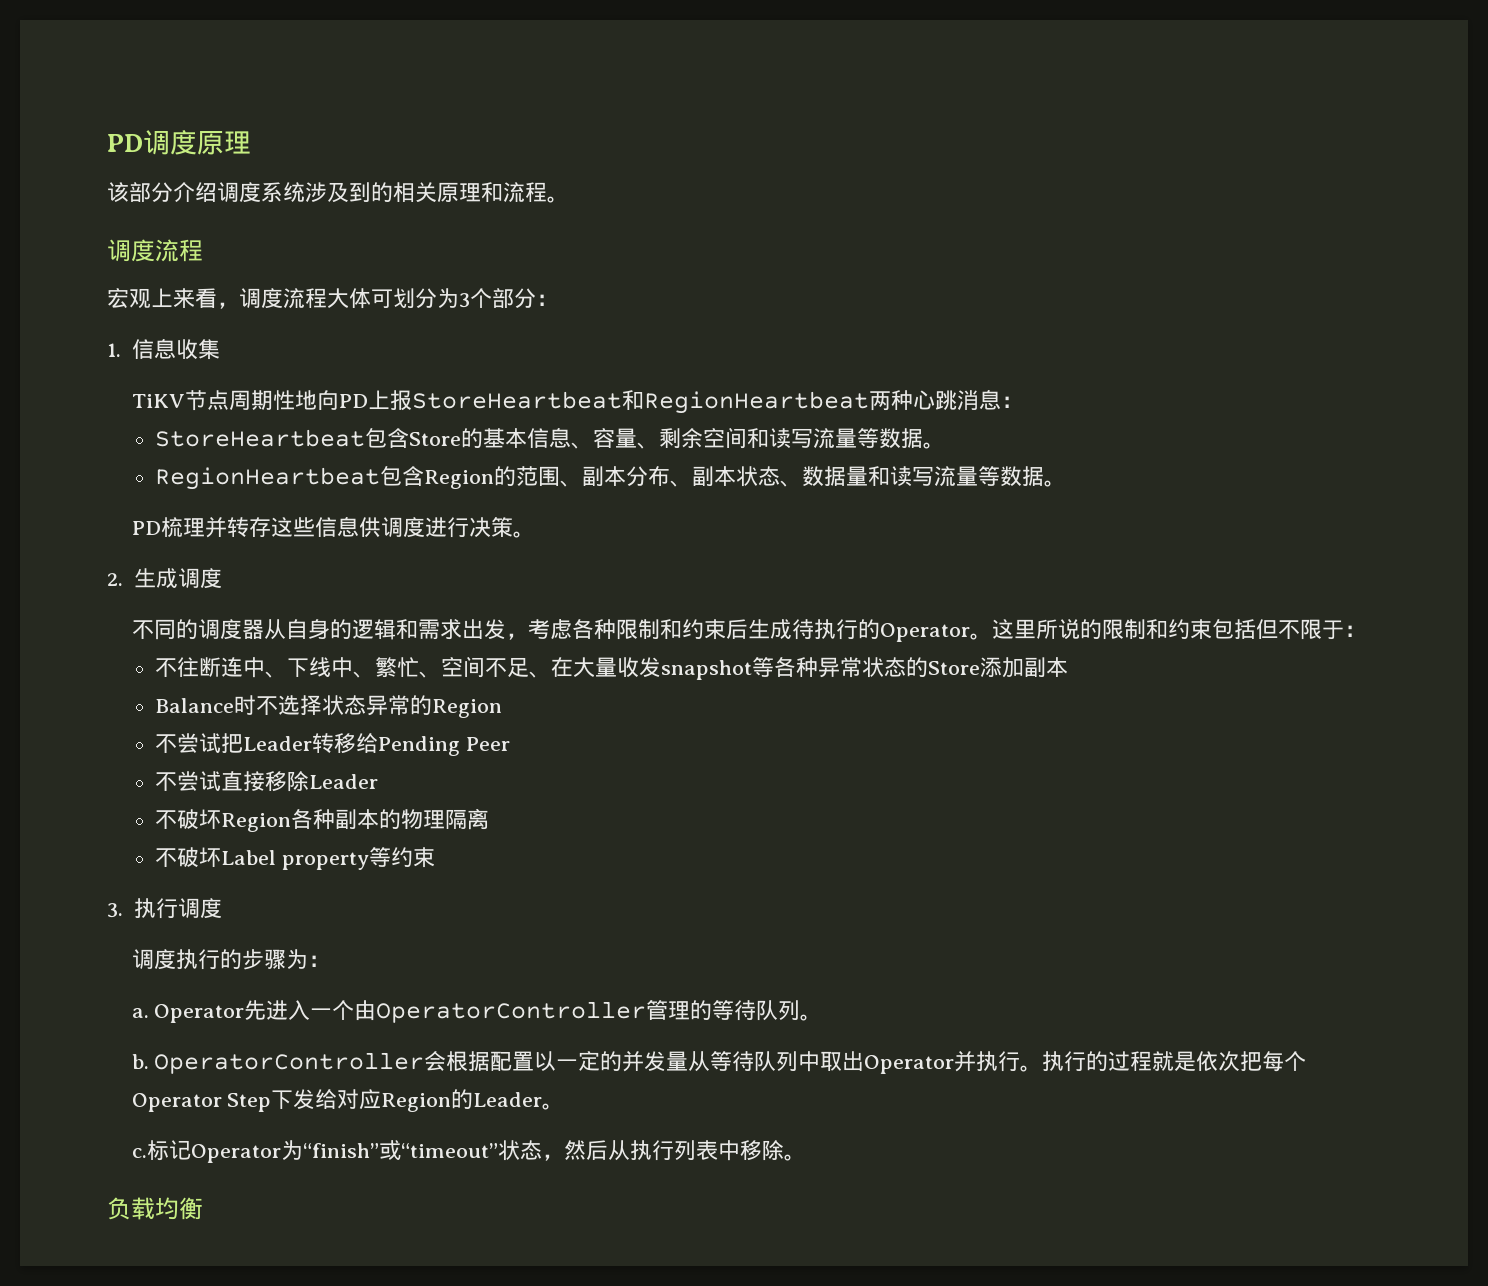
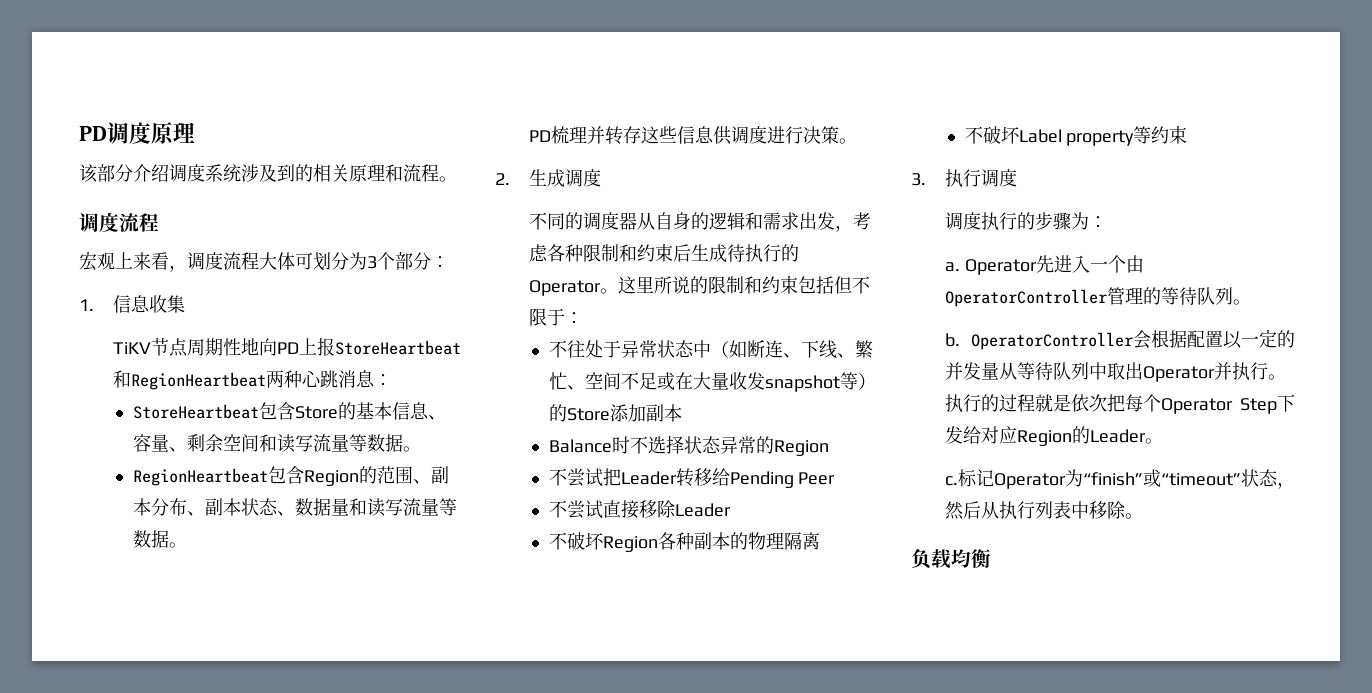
- 不往断连中、下线中、繁忙、空间不足、在大量收发snapshot等各种异常状态的Store添加副本
+ 不往处于异常状态中（如断连、下线、繁忙、空间不足或在大量收发snapshot等）的Store添加副本

